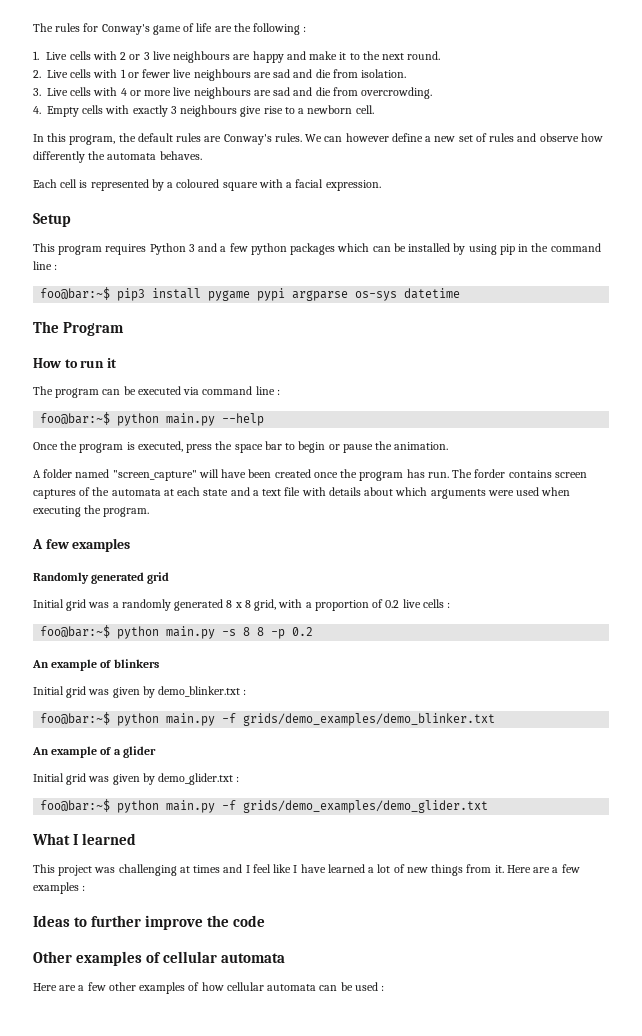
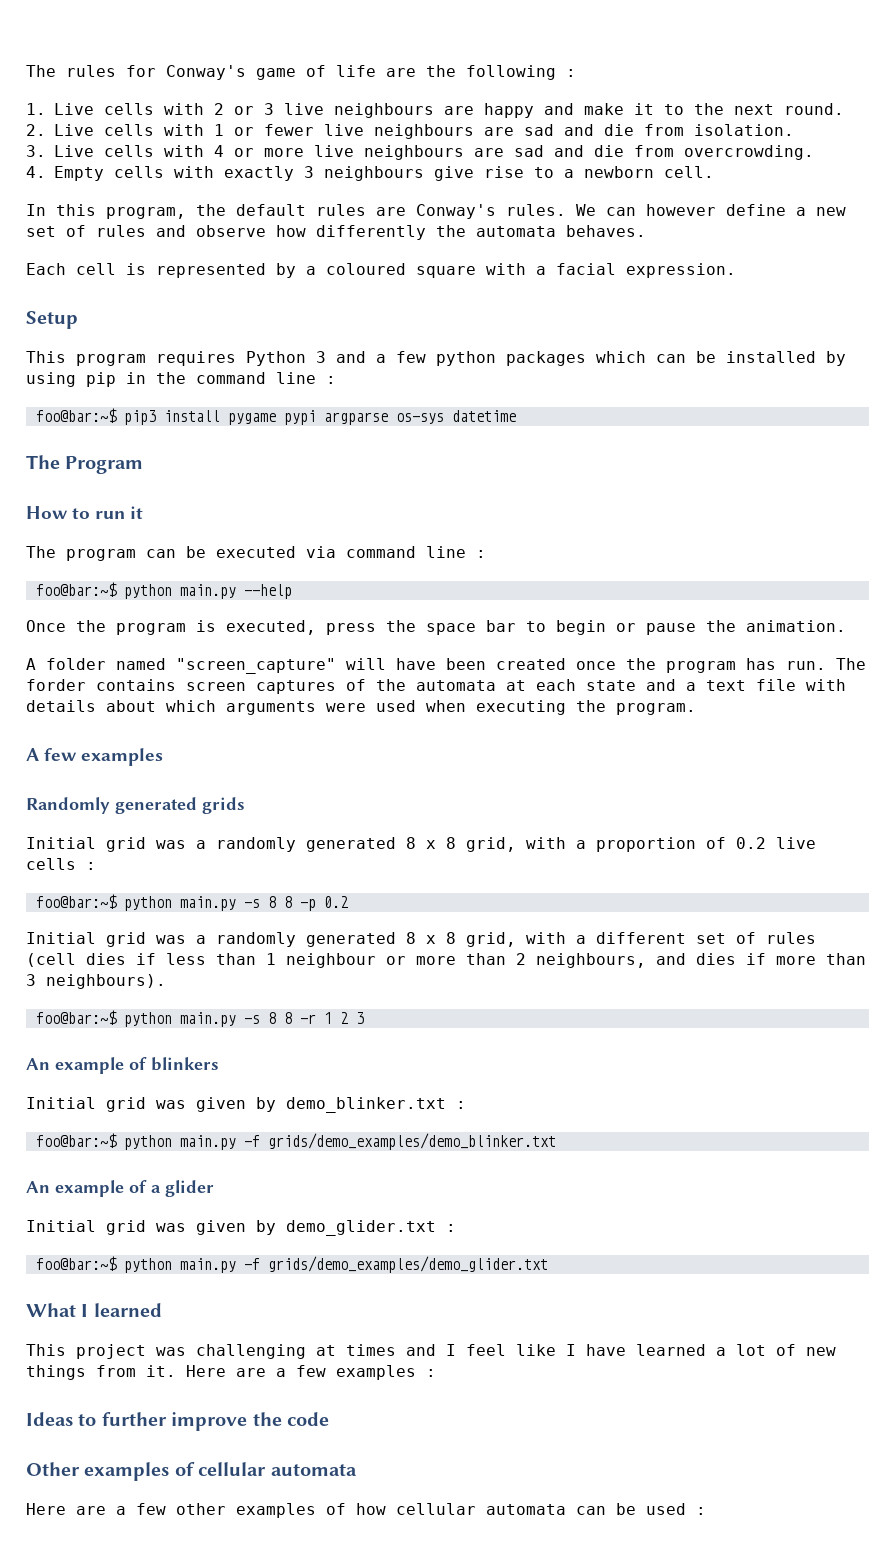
- Randomly generated grid
+ Randomly generated grids
+ Initial grid was a randomly generated 8 x 8 grid, with a different set of rules (cell dies if less than 1 neighbour or more than 2 neighbours, and dies if more than 3 neighbours).
+ foo@bar:~$ python main.py -s 8 8 -r 1 2 3

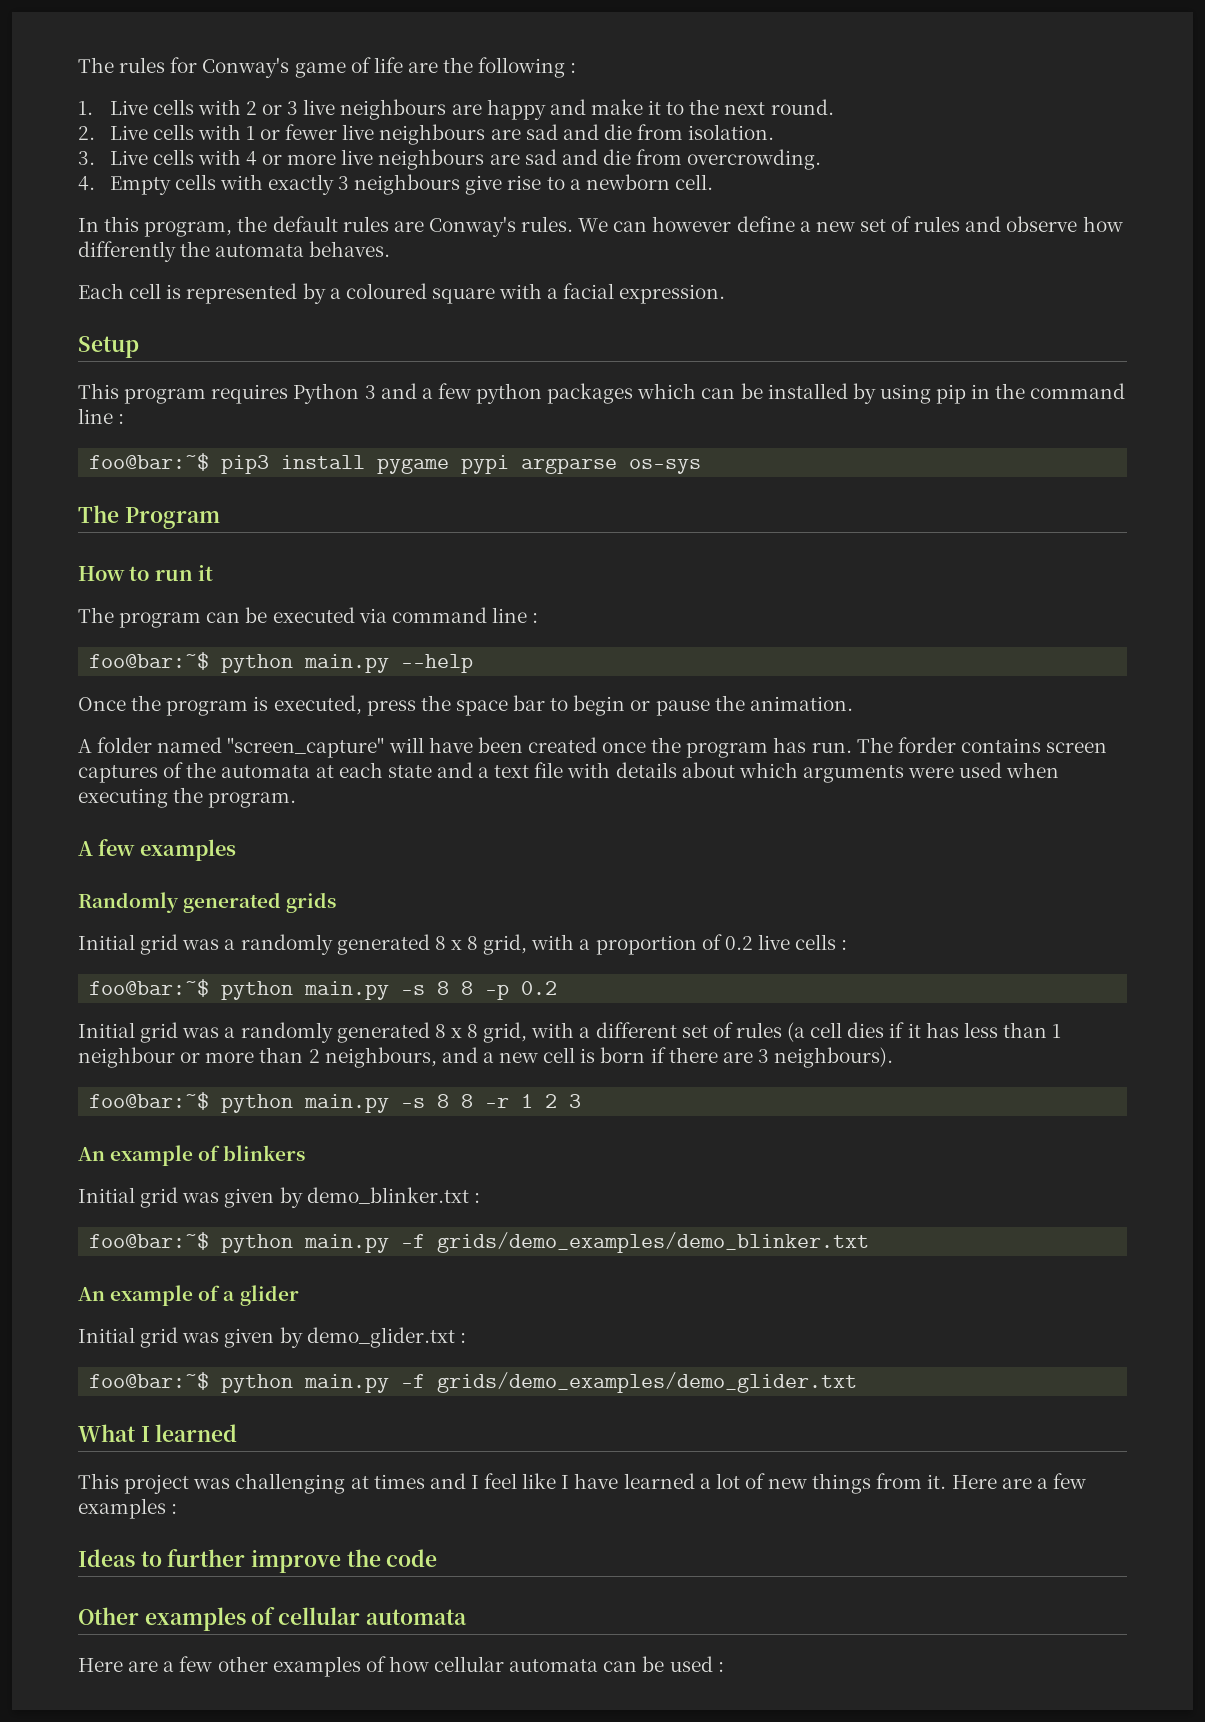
- foo@bar:~$ pip3 install pygame pypi argparse os-sys datetime
+ foo@bar:~$ pip3 install pygame pypi argparse os-sys
- Initial grid was a randomly generated 8 x 8 grid, with a different set of rules (cell dies if less than 1 neighbour or more than 2 neighbours, and dies if more than 3 neighbours).
+ Initial grid was a randomly generated 8 x 8 grid, with a different set of rules (a cell dies if it has less than 1 neighbour or more than 2 neighbours, and a new cell is born if there are 3 neighbours).

